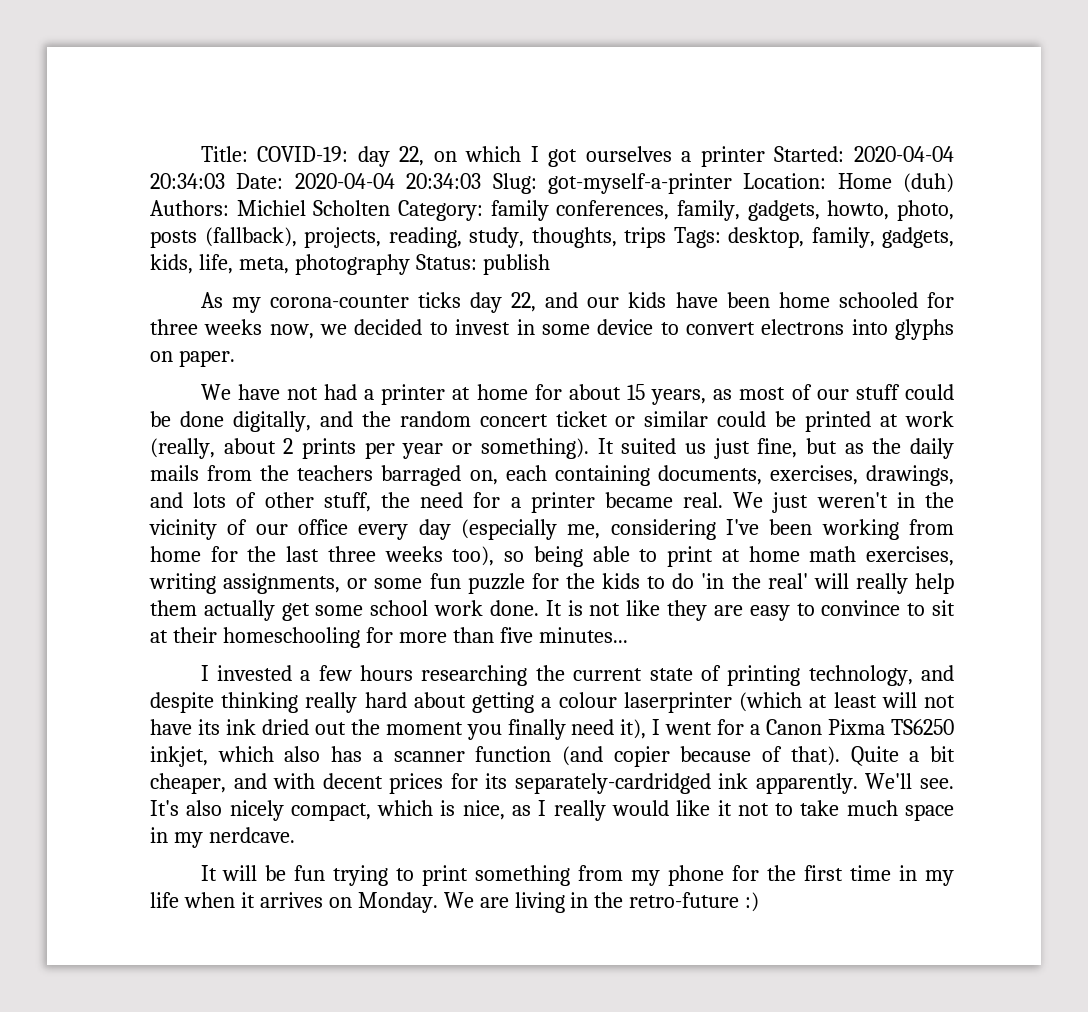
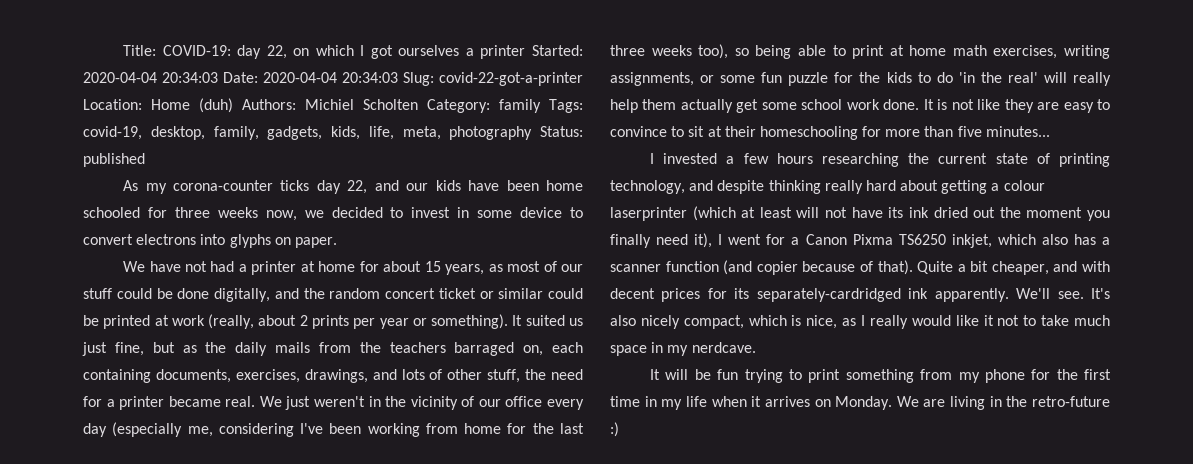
- Title: COVID-19: day 22, on which I got ourselves a printer Started: 2020-04-04 20:34:03 Date: 2020-04-04 20:34:03 Slug: got-myself-a-printer Location: Home (duh) Authors: Michiel Scholten Category: family conferences, family, gadgets, howto, photo, posts (fallback), projects, reading, study, thoughts, trips Tags: desktop, family, gadgets, kids, life, meta, photography Status: publish
+ Title: COVID-19: day 22, on which I got ourselves a printer Started: 2020-04-04 20:34:03 Date: 2020-04-04 20:34:03 Slug: covid-22-got-a-printer Location: Home (duh) Authors: Michiel Scholten Category: family Tags: covid-19, desktop, family, gadgets, kids, life, meta, photography Status: published

